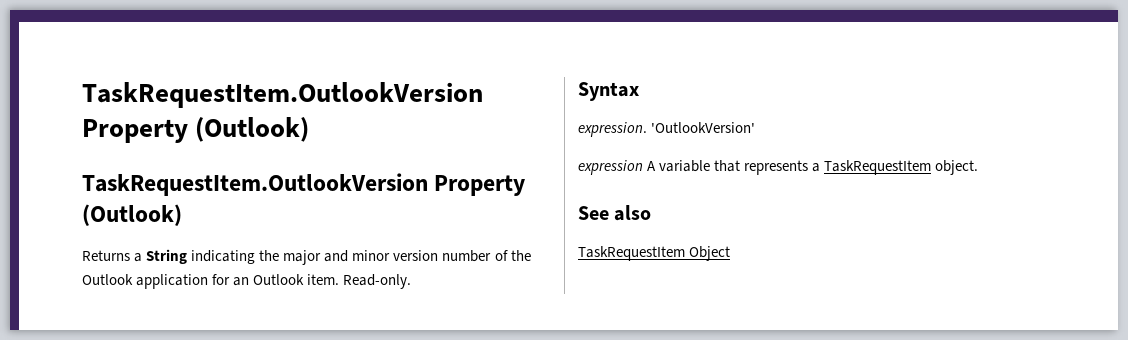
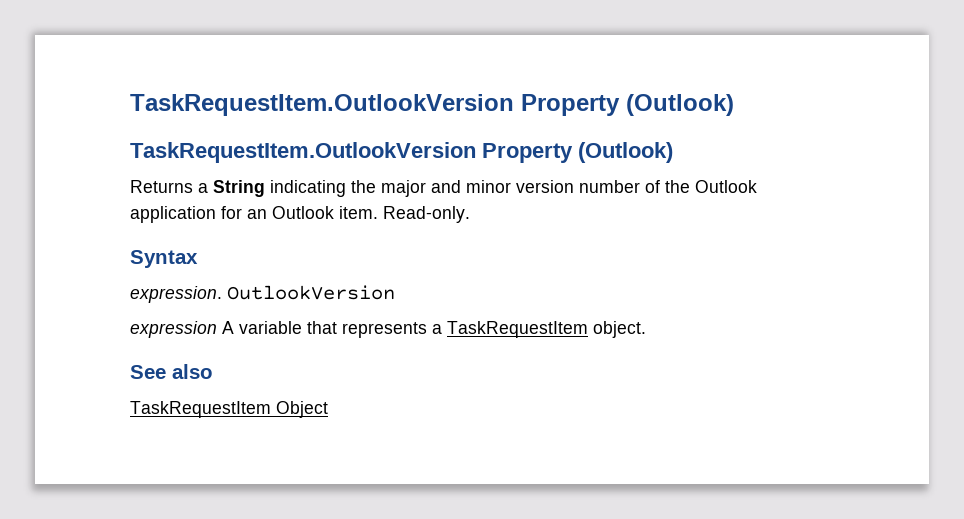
- 'OutlookVersion'
+ OutlookVersion

